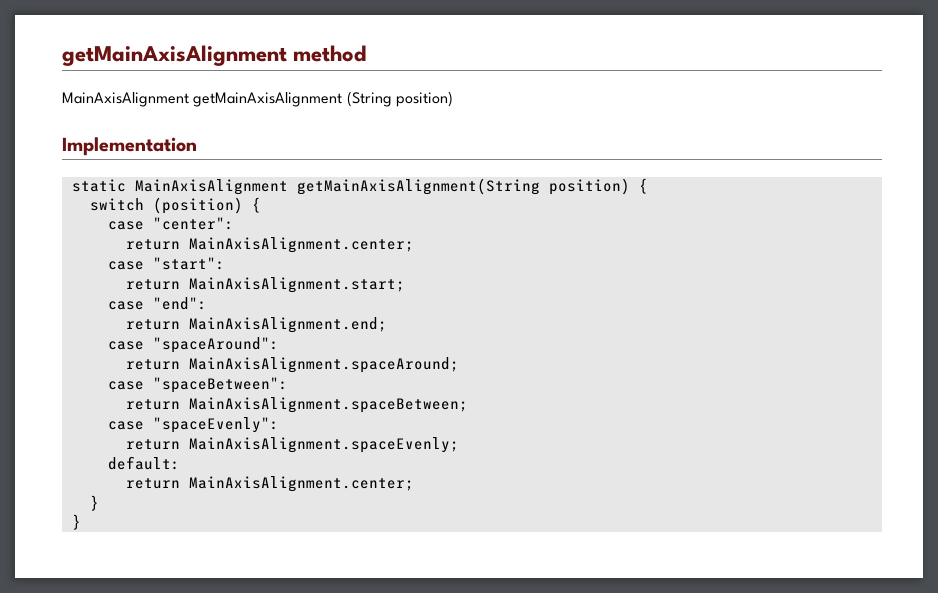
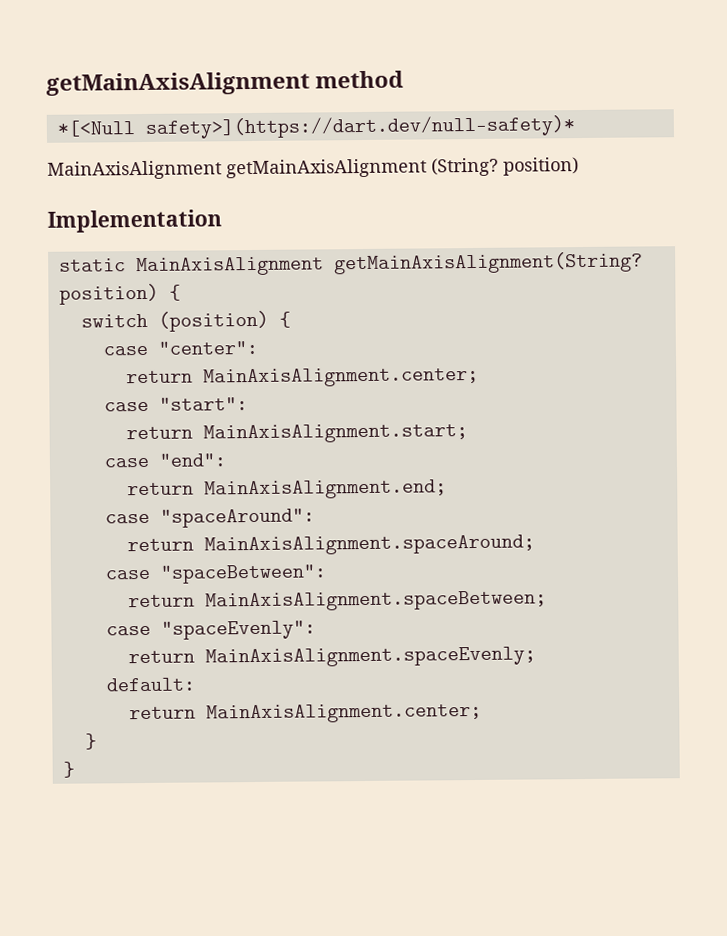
+ *[<Null safety>](https://dart.dev/null-safety)*
- MainAxisAlignment getMainAxisAlignment (String position)
+ MainAxisAlignment getMainAxisAlignment (String? position)
- static MainAxisAlignment getMainAxisAlignment(String position) {
+ static MainAxisAlignment getMainAxisAlignment(String? position) {

